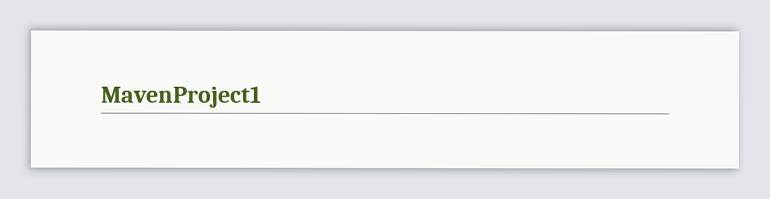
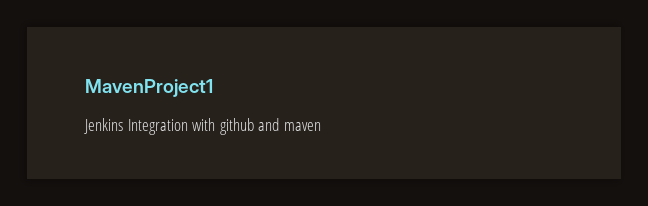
+ Jenkins Integration with github and maven

